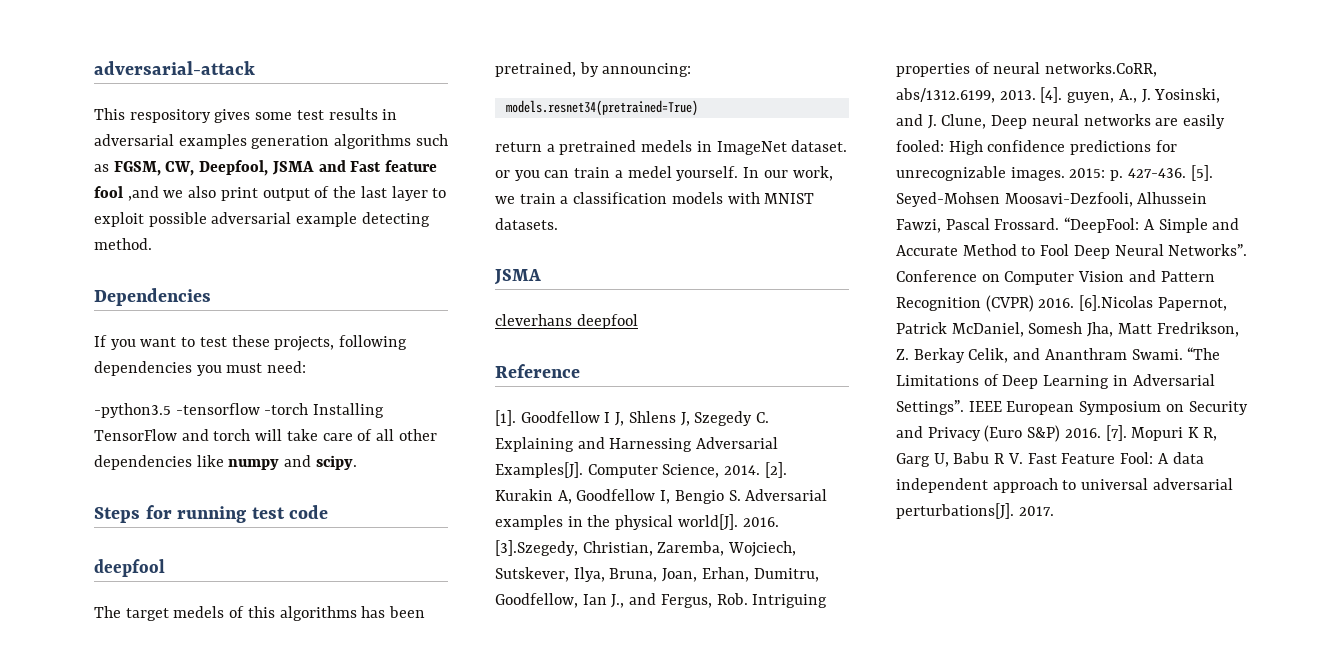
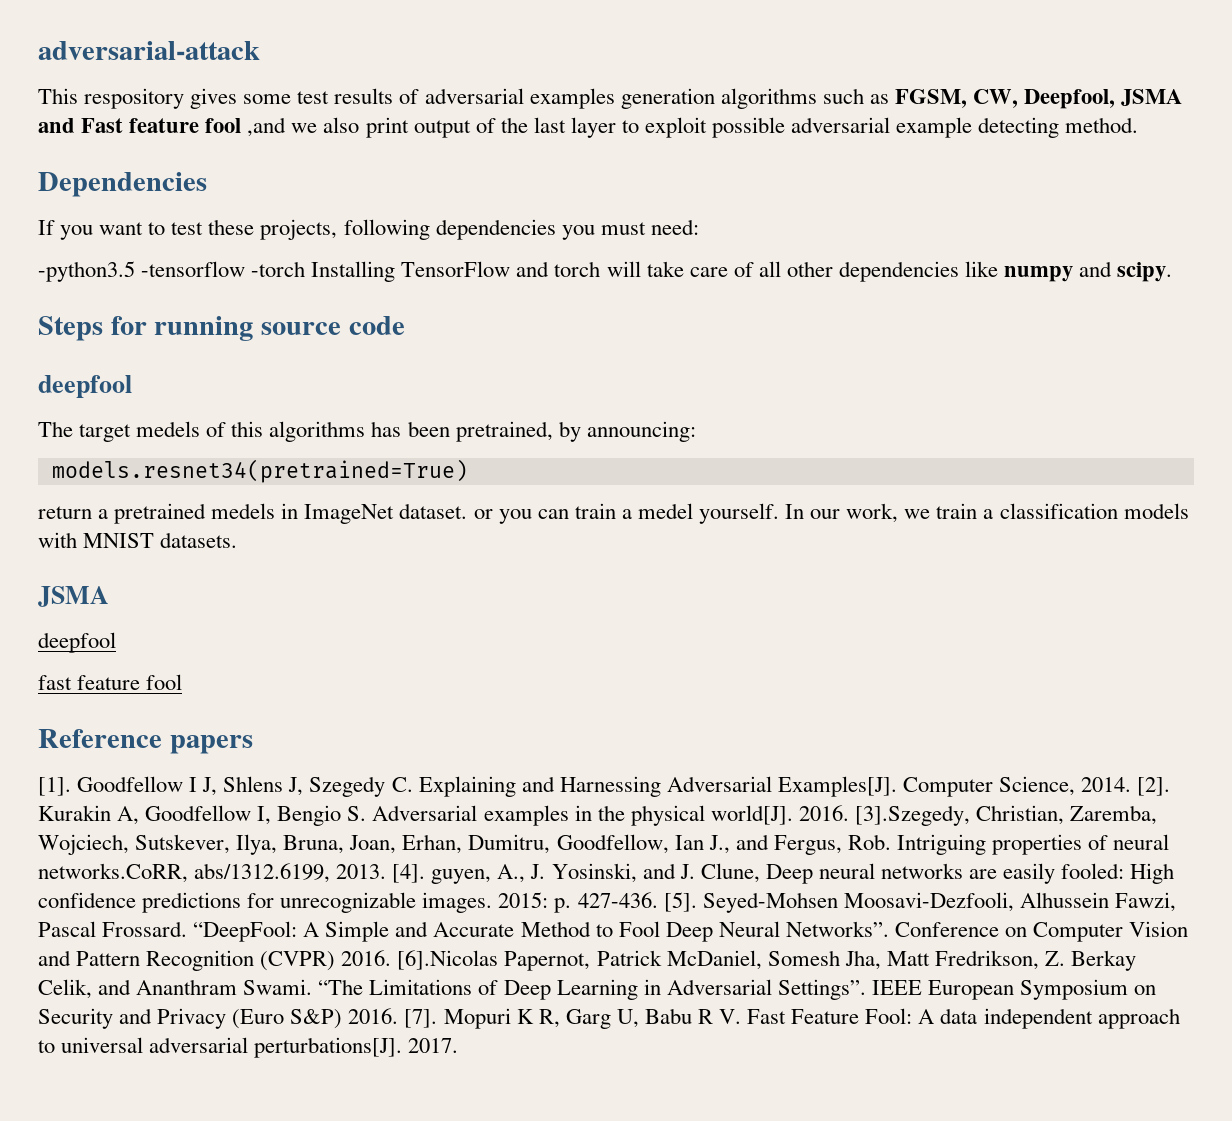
- This respository gives some test results in adversarial examples generation algorithms such as FGSM, CW, Deepfool, JSMA and Fast feature fool ,and we also print output of the last layer to exploit possible adversarial example detecting method.
+ This respository gives some test results of adversarial examples generation algorithms such as FGSM, CW, Deepfool, JSMA and Fast feature fool ,and we also print output of the last layer to exploit possible adversarial example detecting method.
- Steps for running test code
+ Steps for running source code
  In our work, we train a classification models with MNIST datasets.
  JSMA
- cleverhans deepfool
+ deepfool
+ fast feature fool
- Reference
+ Reference papers

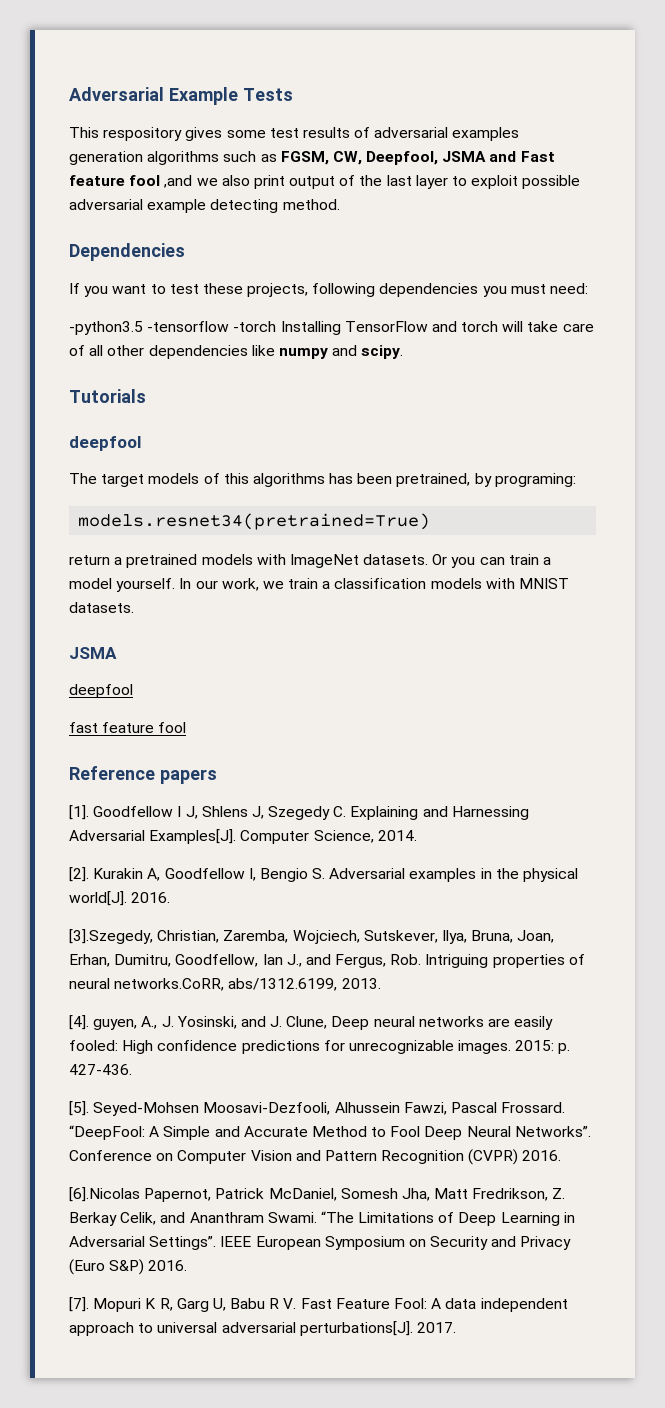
- adversarial-attack
+ Adversarial Example Tests
- Steps for running source code
+ Tutorials
- The target medels of this algorithms has been pretrained, by announcing:
+ The target models of this algorithms has been pretrained, by programing:
- return a pretrained medels in ImageNet dataset. or you can train a medel yourself.
+ return a pretrained models with ImageNet datasets. Or you can train a model yourself.
- Computer Science, 2014. [2].
+ Computer Science, 2014.
+ [2].
- Kurakin A, Goodfellow I, Bengio S. Adversarial examples in the physical world[J]. 2016. [3].Szegedy, Christian, Zaremba, Wojciech, Sutskever, Ilya, Bruna, Joan, Erhan, Dumitru, Goodfellow, Ian J., and Fergus, Rob. Intriguing properties of neural networks.CoRR, abs/1312.6199, 2013. [4]. guyen, A., J. Yosinski, and J. Clune, Deep neural networks are easily fooled: High confidence predictions for unrecognizable images.
+ Kurakin A, Goodfellow I, Bengio S. Adversarial examples in the physical world[J]. 2016.
+ [3].Szegedy, Christian, Zaremba, Wojciech, Sutskever, Ilya, Bruna, Joan, Erhan, Dumitru, Goodfellow, Ian J., and Fergus, Rob. Intriguing properties of neural networks.CoRR, abs/1312.6199, 2013.
+ [4]. guyen, A., J. Yosinski, and J. Clune, Deep neural networks are easily fooled: High confidence predictions for unrecognizable images.
- 2015: p. 427-436. [5].
+ 2015: p. 427-436.
+ [5].
- Conference on Computer Vision and Pattern Recognition (CVPR) 2016. [6].Nicolas Papernot, Patrick McDaniel, Somesh Jha, Matt Fredrikson, Z. Berkay Celik, and Ananthram Swami.
+ Conference on Computer Vision and Pattern Recognition (CVPR) 2016.
+ [6].Nicolas Papernot, Patrick McDaniel, Somesh Jha, Matt Fredrikson, Z. Berkay Celik, and Ananthram Swami.
- IEEE European Symposium on Security and Privacy (Euro S&P) 2016. [7].
+ IEEE European Symposium on Security and Privacy (Euro S&P) 2016.
+ [7].

